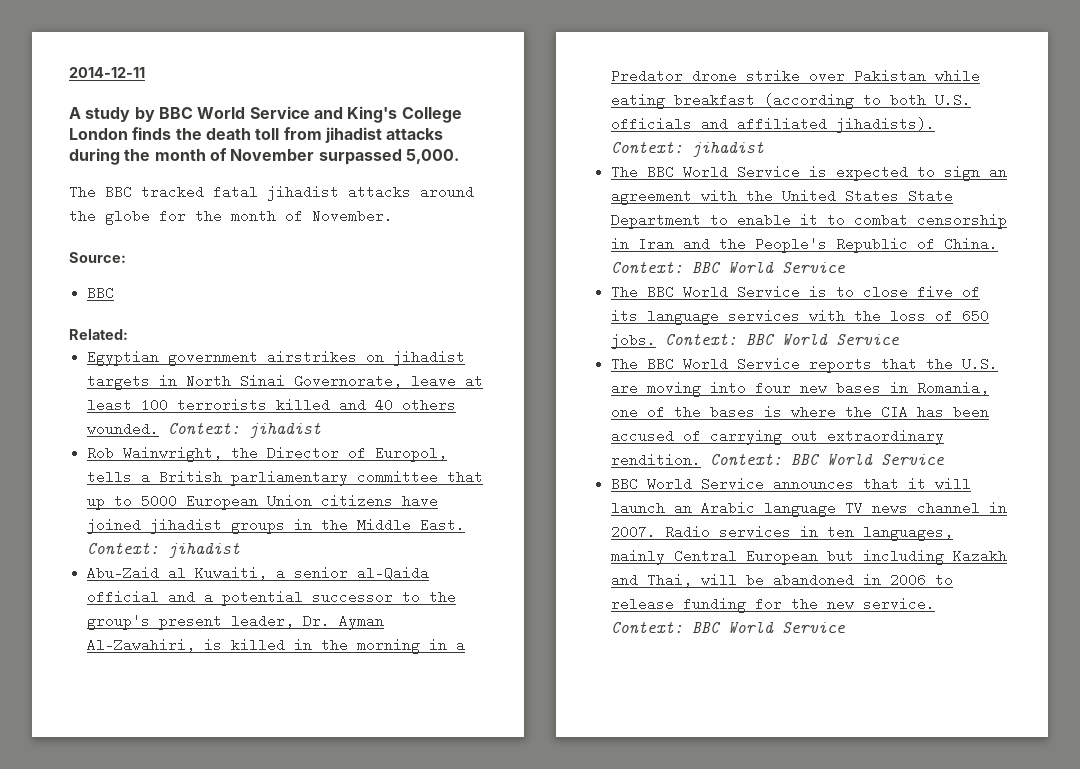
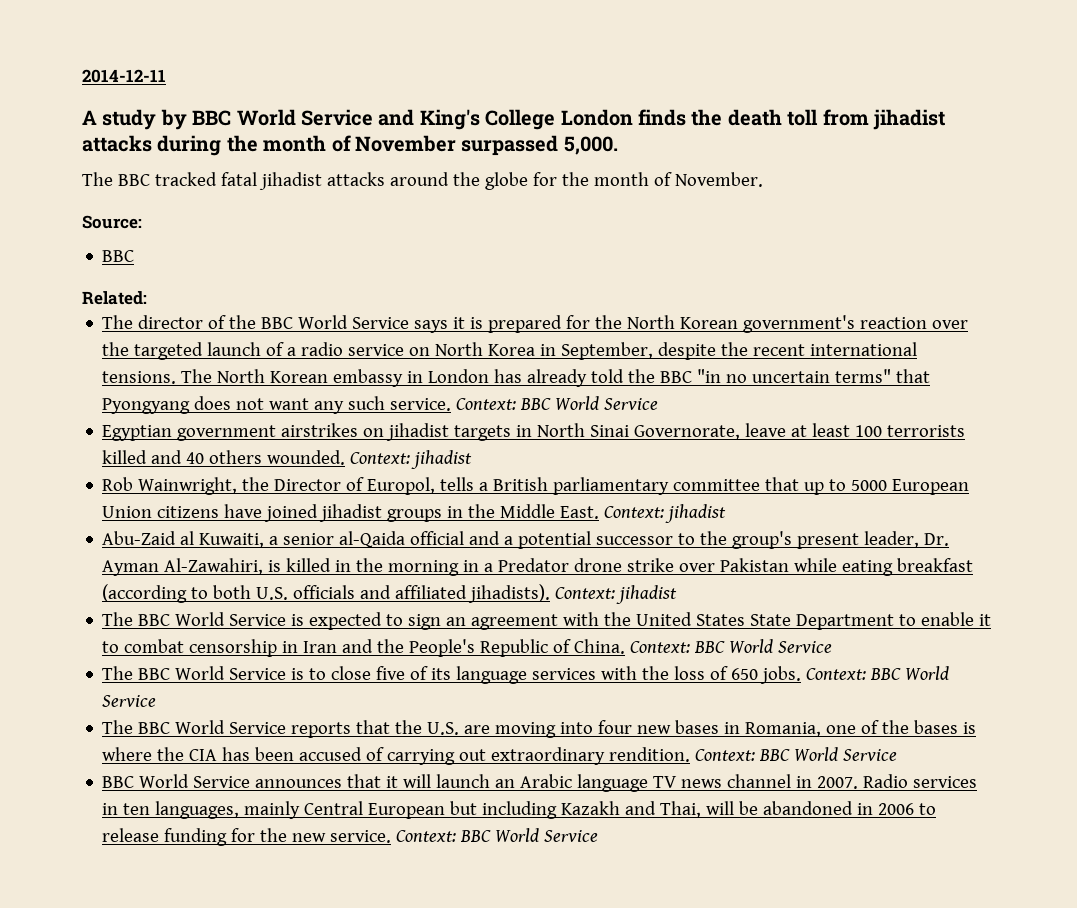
+ The director of the BBC World Service says it is prepared for the North Korean government's reaction over the targeted launch of a radio service on North Korea in September, despite the recent international tensions. The North Korean embassy in London has already told the BBC "in no uncertain terms" that Pyongyang does not want any such service. Context: BBC World Service

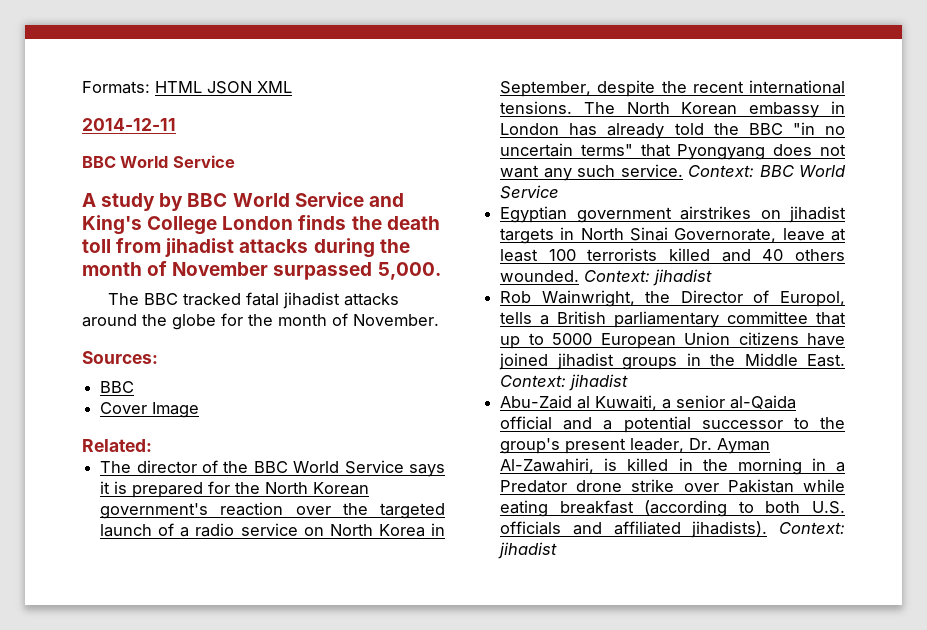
+ Formats: HTML JSON XML
  2014-12-11
+ BBC World Service
- Source:
+ Sources:
  BBC
+ Cover Image
- The BBC World Service is expected to sign an agreement with the United States State Department to enable it to combat censorship in Iran and the People's Republic of China. Context: BBC World Service
- The BBC World Service is to close five of its language services with the loss of 650 jobs. Context: BBC World Service
- The BBC World Service reports that the U.S. are moving into four new bases in Romania, one of the bases is where the CIA has been accused of carrying out extraordinary rendition. Context: BBC World Service
- BBC World Service announces that it will launch an Arabic language TV news channel in 2007. Radio services in ten languages, mainly Central European but including Kazakh and Thai, will be abandoned in 2006 to release funding for the new service. Context: BBC World Service

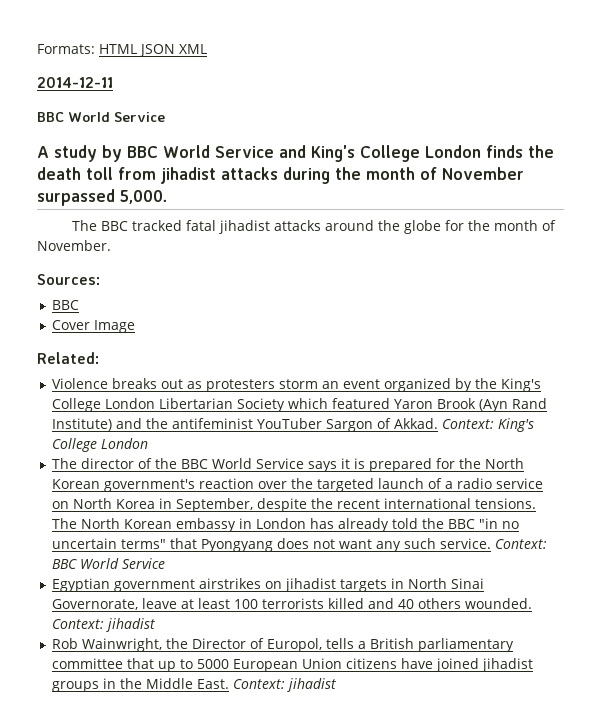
+ Violence breaks out as protesters storm an event organized by the King's College London Libertarian Society which featured Yaron Brook (Ayn Rand Institute) and the antifeminist YouTuber Sargon of Akkad. Context: King's College London
- Abu-Zaid al Kuwaiti, a senior al-Qaida official and a potential successor to the group's present leader, Dr. Ayman Al-Zawahiri, is killed in the morning in a Predator drone strike over Pakistan while eating breakfast (according to both U.S. officials and affiliated jihadists). Context: jihadist

